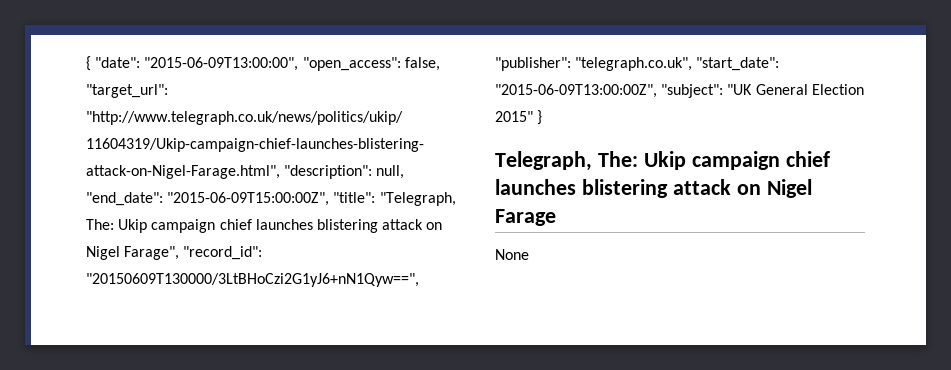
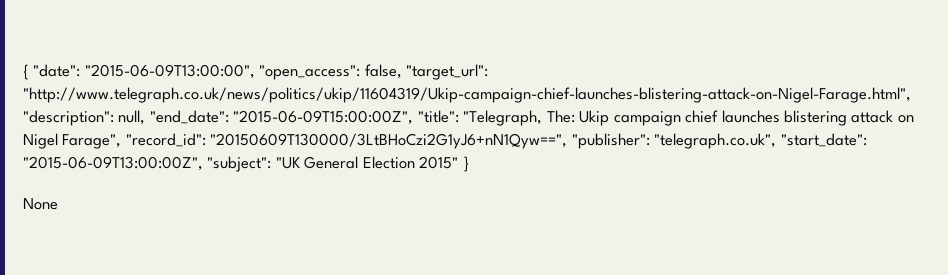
- Telegraph, The: Ukip campaign chief launches blistering attack on Nigel Farage

